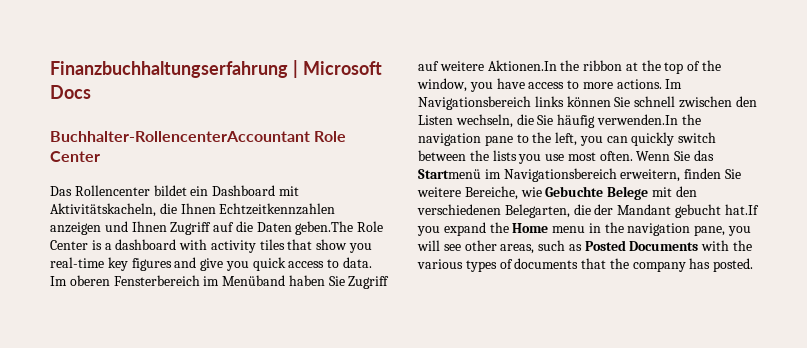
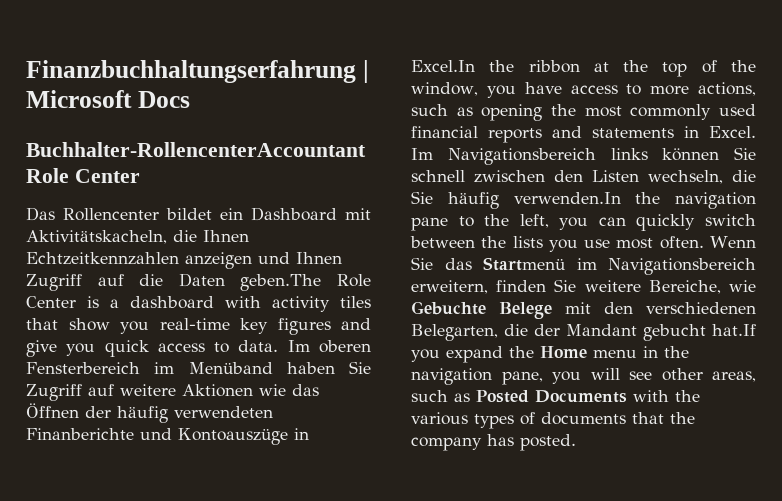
- Im oberen Fensterbereich im Menüband haben Sie Zugriff auf weitere Aktionen.In the ribbon at the top of the window, you have access to more actions.
+ Im oberen Fensterbereich im Menüband haben Sie Zugriff auf weitere Aktionen wie das Öffnen der häufig verwendeten Finanberichte und Kontoauszüge in Excel.In the ribbon at the top of the window, you have access to more actions, such as opening the most commonly used financial reports and statements in Excel.

